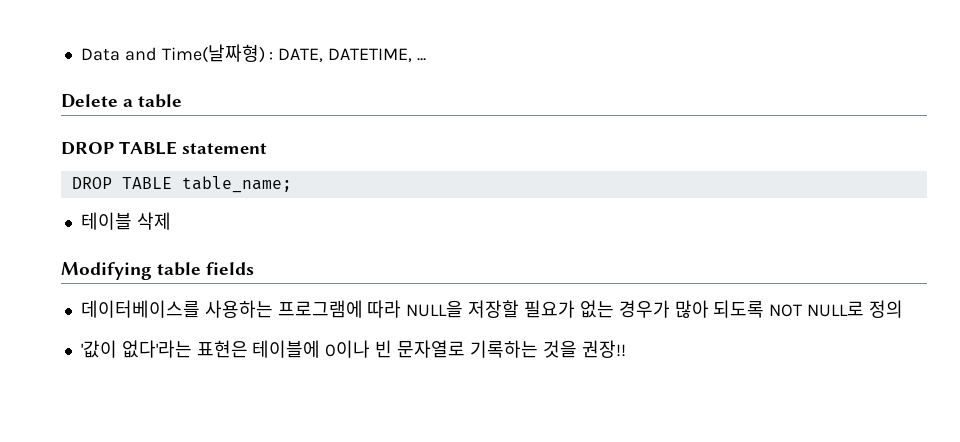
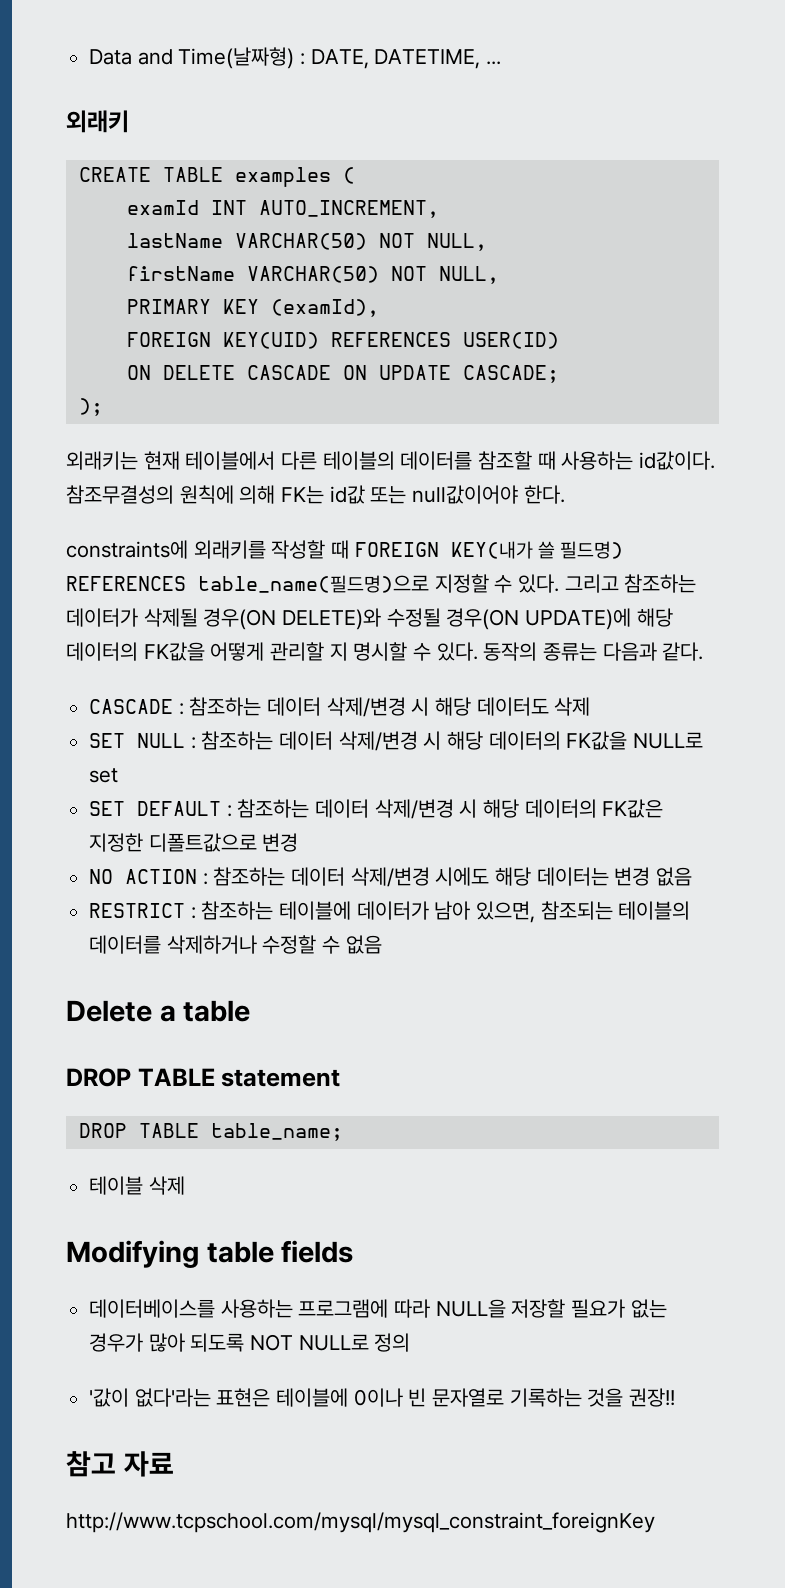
+ 외래키
+ CREATE TABLE examples (
+ examId INT AUTO_INCREMENT,
+ lastName VARCHAR(50) NOT NULL,
+ firstName VARCHAR(50) NOT NULL,
+ PRIMARY KEY (examId),
+ FOREIGN KEY(UID) REFERENCES USER(ID)
+ ON DELETE CASCADE ON UPDATE CASCADE;
+ );
+ 외래키는 현재 테이블에서 다른 테이블의 데이터를 참조할 때 사용하는 id값이다. 참조무결성의 원칙에 의해 FK는 id값 또는 null값이어야 한다.
+ constraints에 외래키를 작성할 때 FOREIGN KEY(내가 쓸 필드명) REFERENCES table_name(필드명)으로 지정할 수 있다. 그리고 참조하는 데이터가 삭제될 경우(ON DELETE)와 수정될 경우(ON UPDATE)에 해당 데이터의 FK값을 어떻게 관리할 지 명시할 수 있다. 동작의 종류는 다음과 같다.
+ CASCADE : 참조하는 데이터 삭제/변경 시 해당 데이터도 삭제
+ SET NULL : 참조하는 데이터 삭제/변경 시 해당 데이터의 FK값을 NULL로 set
+ SET DEFAULT : 참조하는 데이터 삭제/변경 시 해당 데이터의 FK값은 지정한 디폴트값으로 변경
+ NO ACTION : 참조하는 데이터 삭제/변경 시에도 해당 데이터는 변경 없음
+ RESTRICT : 참조하는 테이블에 데이터가 남아 있으면, 참조되는 테이블의 데이터를 삭제하거나 수정할 수 없음
+ 참고 자료
+ http://www.tcpschool.com/mysql/mysql_constraint_foreignKey

